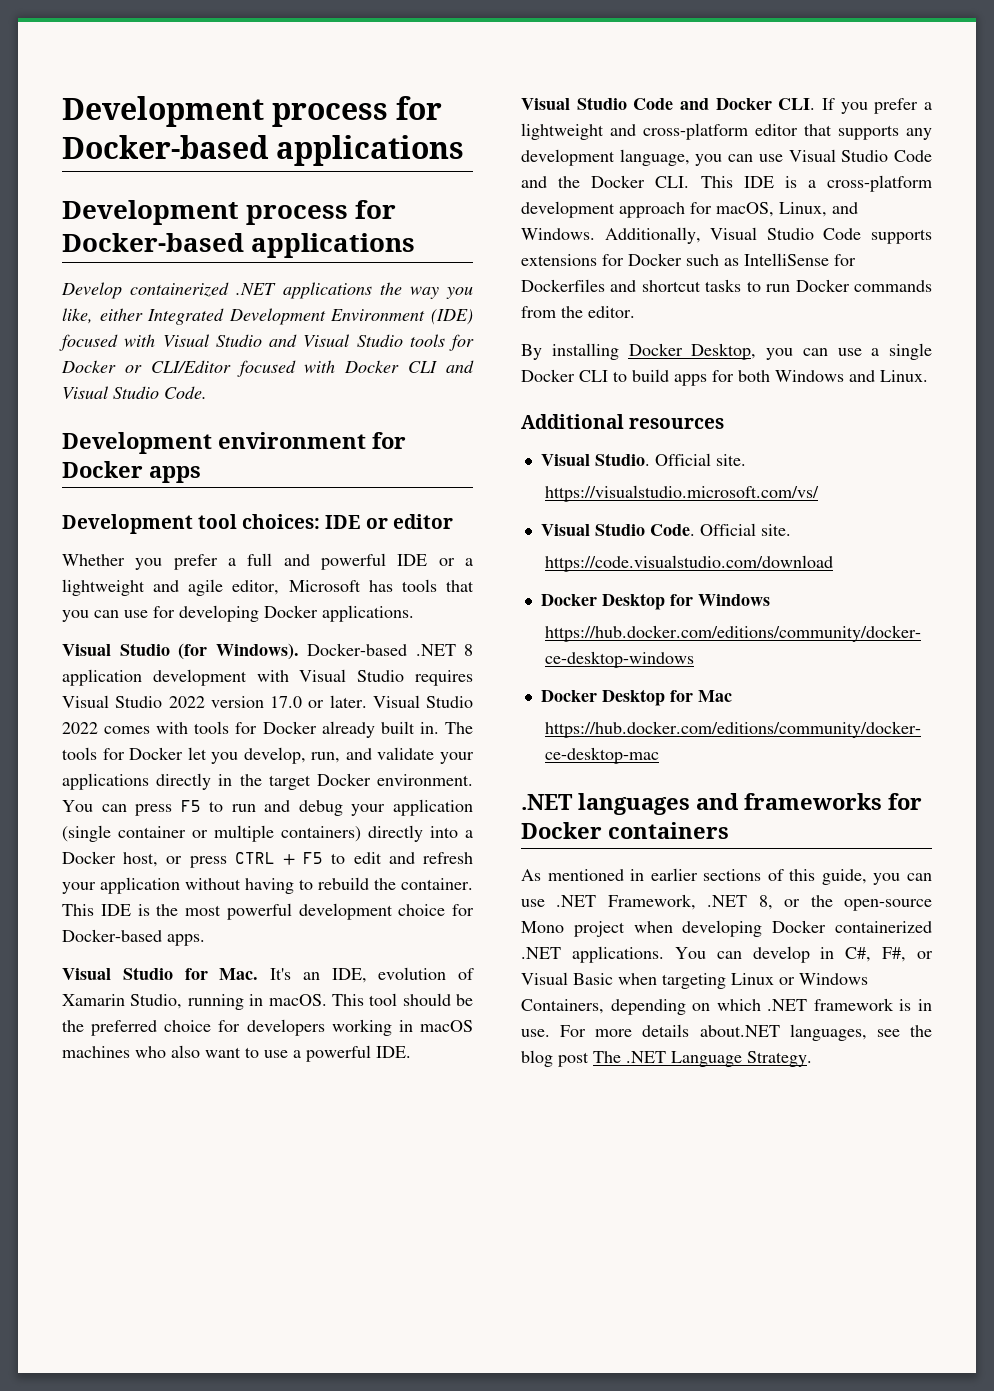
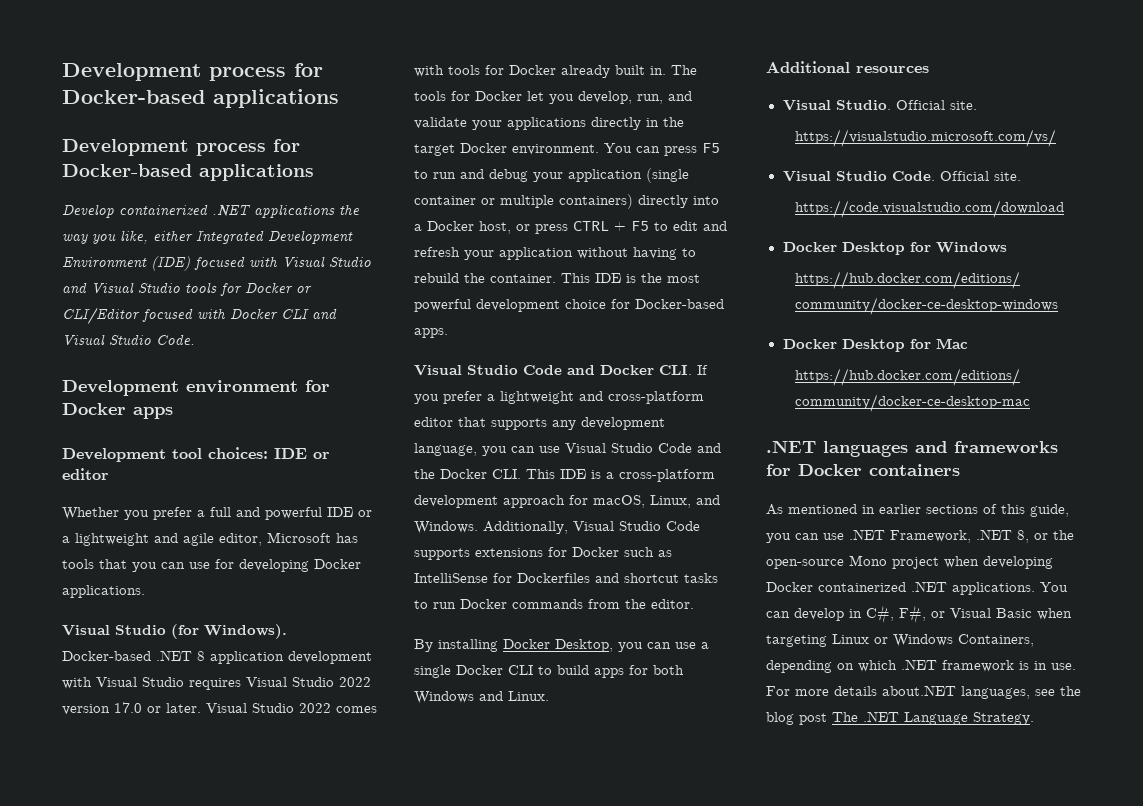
- Visual Studio for Mac. It's an IDE, evolution of Xamarin Studio, running in macOS. This tool should be the preferred choice for developers working in macOS machines who also want to use a powerful IDE.

